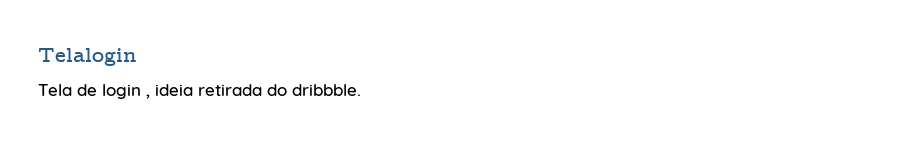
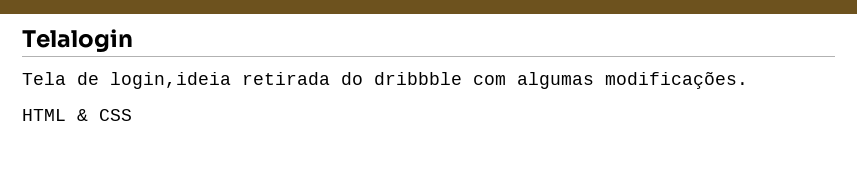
- Tela de login , ideia retirada do dribbble.
+ Tela de login,ideia retirada do dribbble com algumas modificações.
+ HTML & CSS

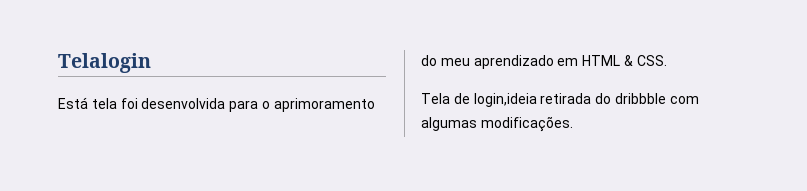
+ Está tela foi desenvolvida para o aprimoramento do meu aprendizado em HTML & CSS.
- HTML & CSS

